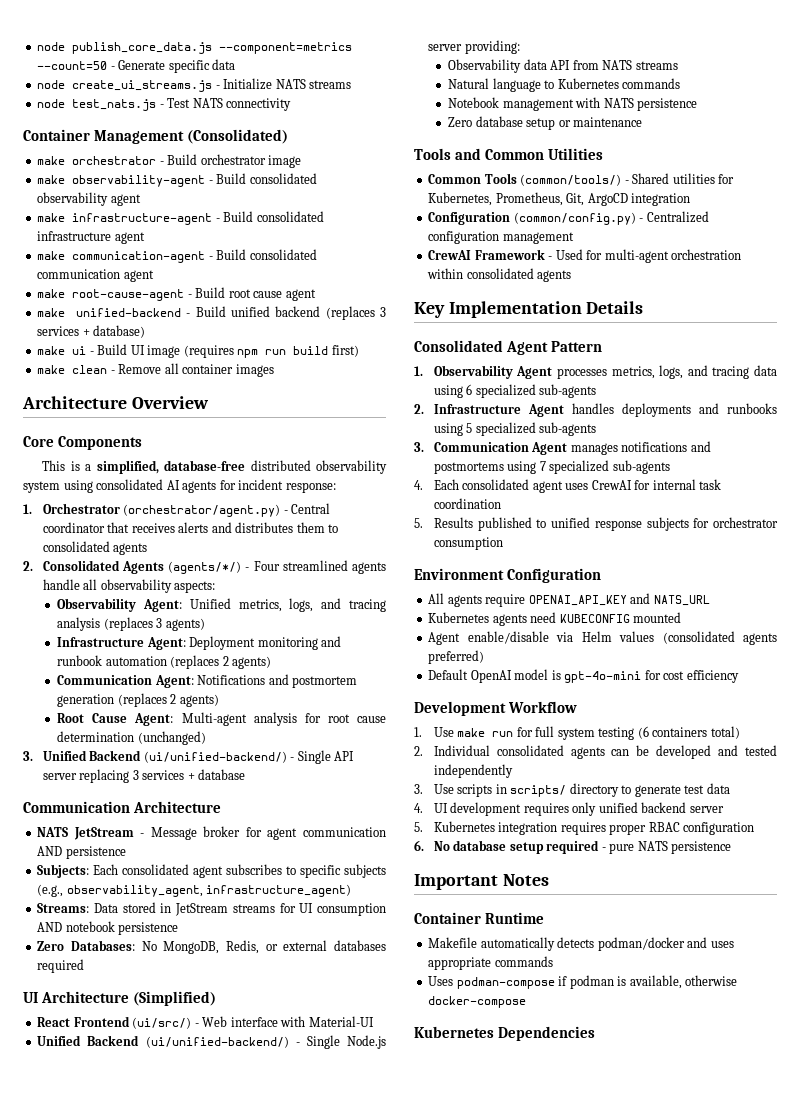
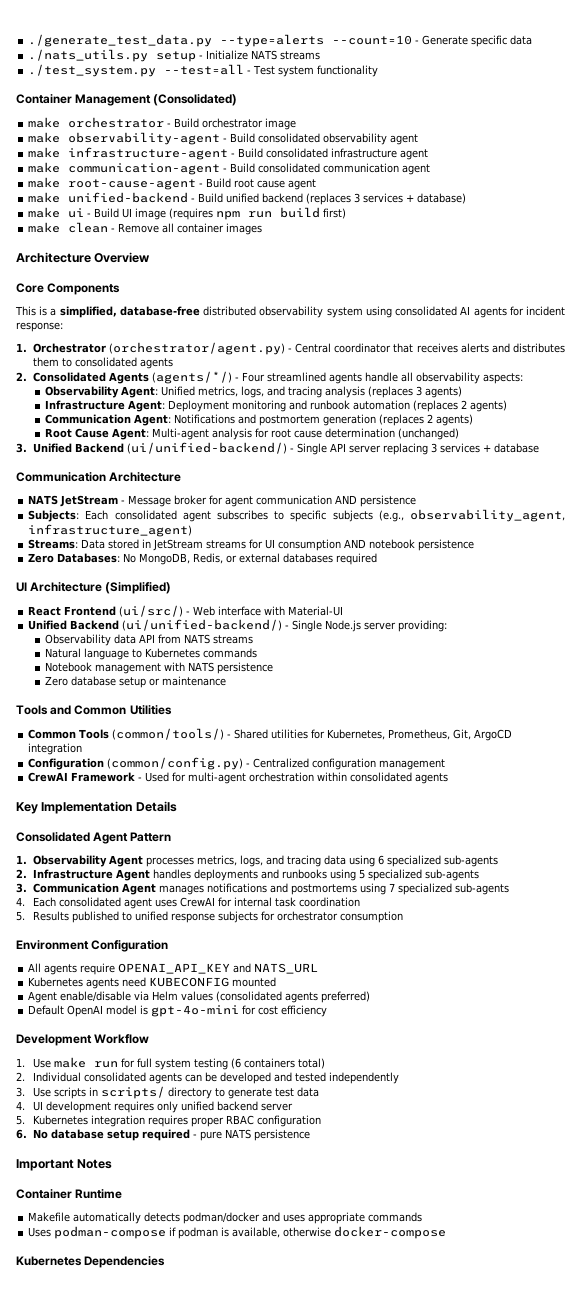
- node publish_core_data.js --component=metrics --count=50 - Generate specific data
+ ./generate_test_data.py --type=alerts --count=10 - Generate specific data
- node create_ui_streams.js - Initialize NATS streams
+ ./nats_utils.py setup - Initialize NATS streams
- node test_nats.js - Test NATS connectivity
+ ./test_system.py --test=all - Test system functionality

